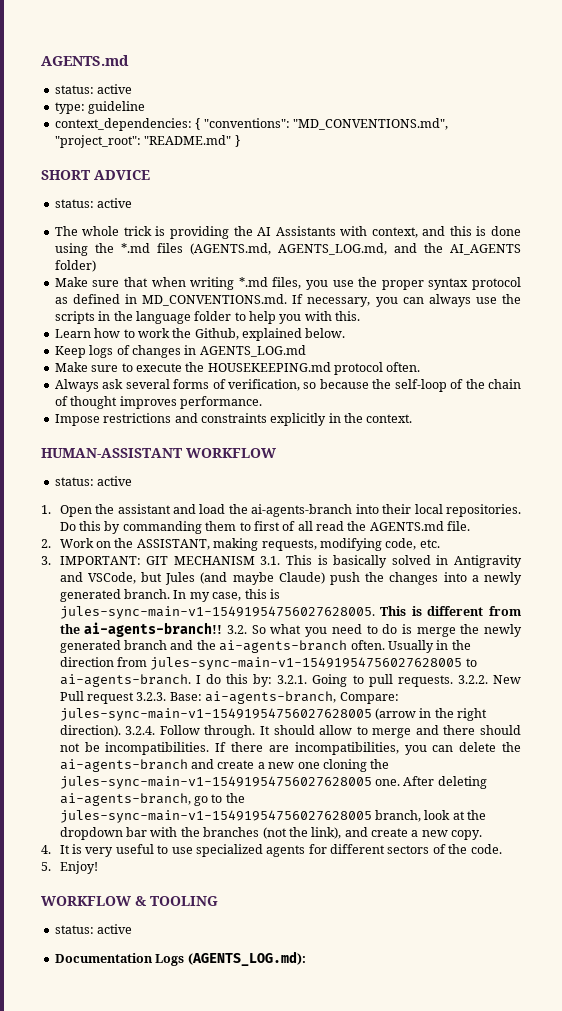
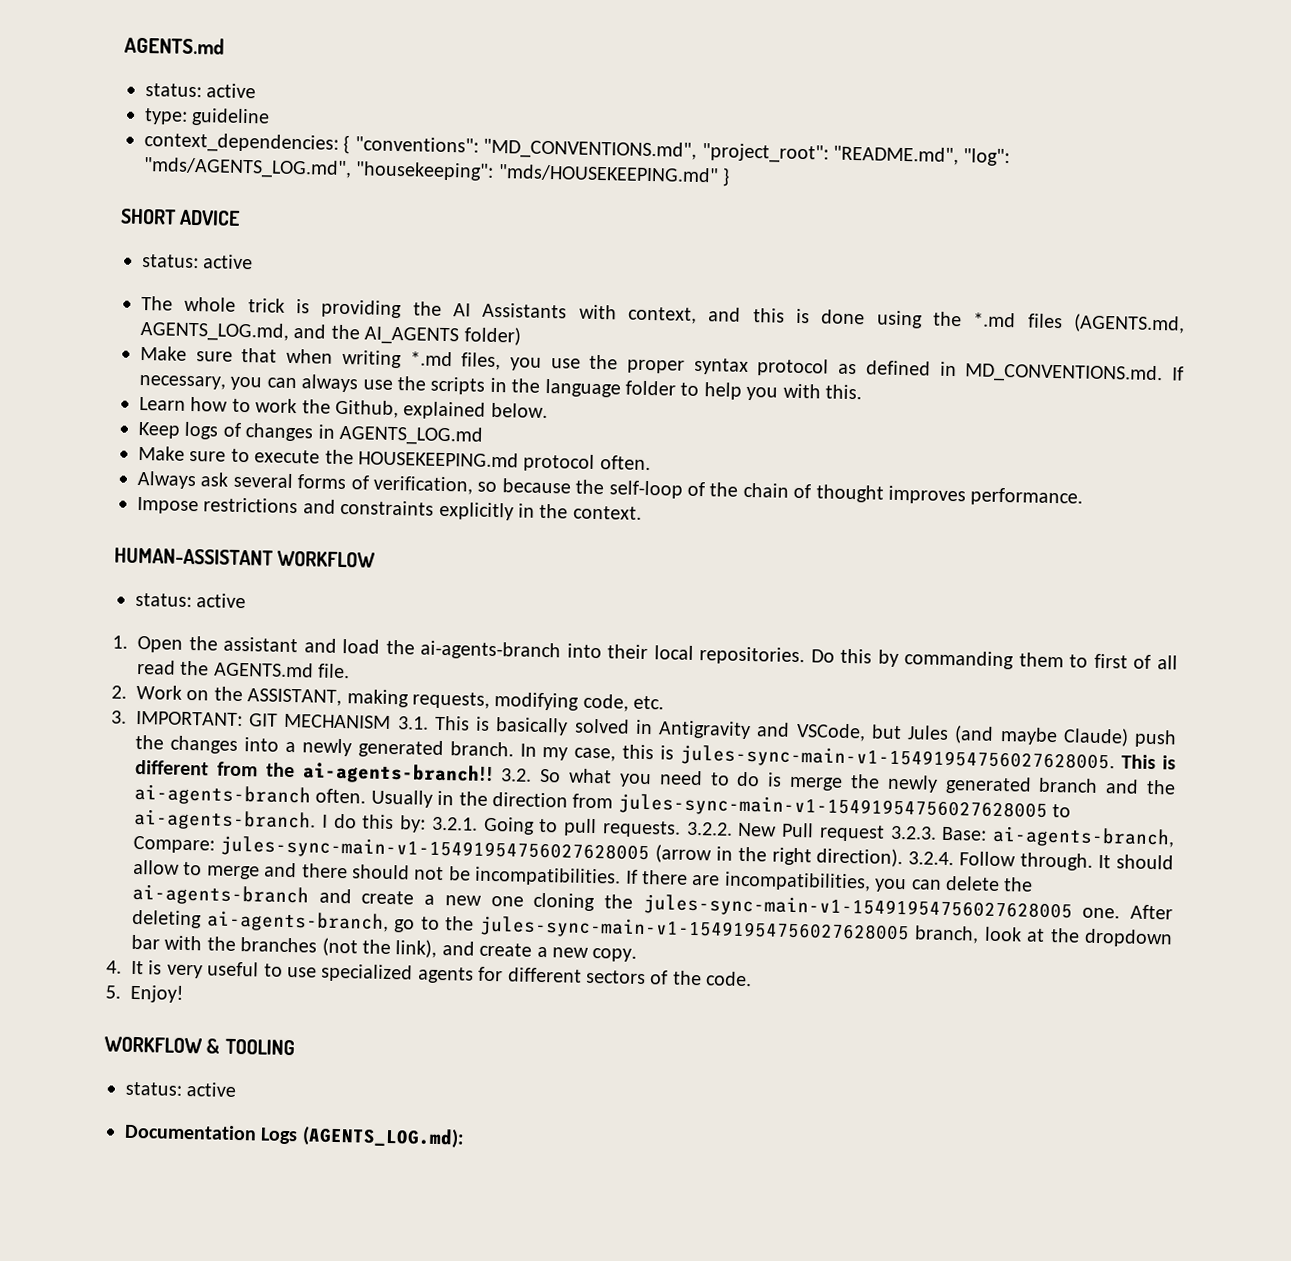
- context_dependencies: { "conventions": "MD_CONVENTIONS.md", "project_root": "README.md" }
+ context_dependencies: { "conventions": "MD_CONVENTIONS.md", "project_root": "README.md", "log": "mds/AGENTS_LOG.md", "housekeeping": "mds/HOUSEKEEPING.md" }

